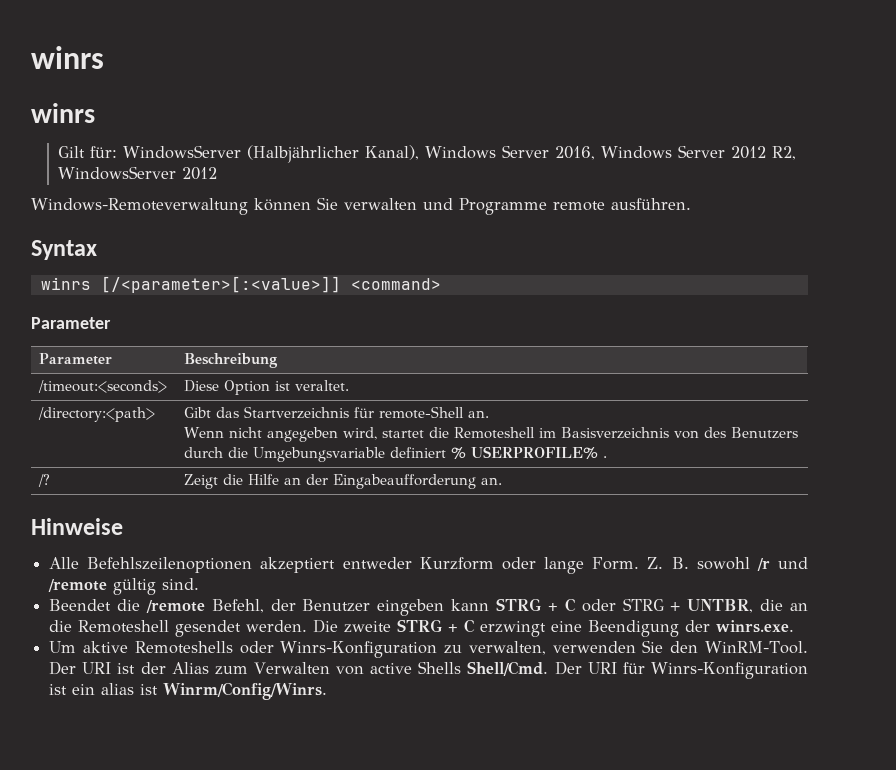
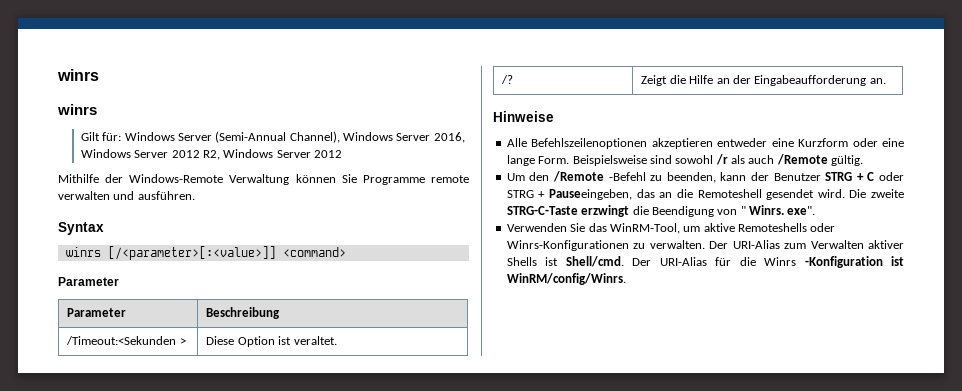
- Gilt für: WindowsServer (Halbjährlicher Kanal), Windows Server 2016, Windows Server 2012 R2, WindowsServer 2012
+ Gilt für: Windows Server (Semi-Annual Channel), Windows Server 2016, Windows Server 2012 R2, Windows Server 2012
- Windows-Remoteverwaltung können Sie verwalten und Programme remote ausführen.
+ Mithilfe der Windows-Remote Verwaltung können Sie Programme remote verwalten und ausführen.
- /timeout:<seconds> | Diese Option ist veraltet.
+ /Timeout:<Sekunden > | Diese Option ist veraltet.
- /directory:<path> | Gibt das Startverzeichnis für remote-Shell an.
- Wenn nicht angegeben wird, startet die Remoteshell im Basisverzeichnis von des Benutzers durch die Umgebungsvariable definiert % USERPROFILE% .
- Alle Befehlszeilenoptionen akzeptiert entweder Kurzform oder lange Form.
+ Alle Befehlszeilenoptionen akzeptieren entweder eine Kurzform oder eine lange Form.
- Z. B. sowohl /r und /remote gültig sind.
- Beendet die /remote Befehl, der Benutzer eingeben kann STRG + C oder STRG + UNTBR, die an die Remoteshell gesendet werden.
+ Beispielsweise sind sowohl /r als auch /Remote gültig.
+ Um den /Remote -Befehl zu beenden, kann der Benutzer STRG + C oder STRG + Pauseeingeben, das an die Remoteshell gesendet wird.
- Die zweite STRG + C erzwingt eine Beendigung der winrs.exe.
- Um aktive Remoteshells oder Winrs-Konfiguration zu verwalten, verwenden Sie den WinRM-Tool. Der URI ist der Alias zum Verwalten von active Shells Shell/Cmd. Der URI für Winrs-Konfiguration ist ein alias ist Winrm/Config/Winrs.
+ Die zweite STRG-C-Taste erzwingt die Beendigung von " Winrs. exe".
+ Verwenden Sie das WinRM-Tool, um aktive Remoteshells oder Winrs-Konfigurationen zu verwalten. Der URI-Alias zum Verwalten aktiver Shells ist Shell/cmd. Der URI-Alias für die Winrs -Konfiguration ist WinRM/config/Winrs.

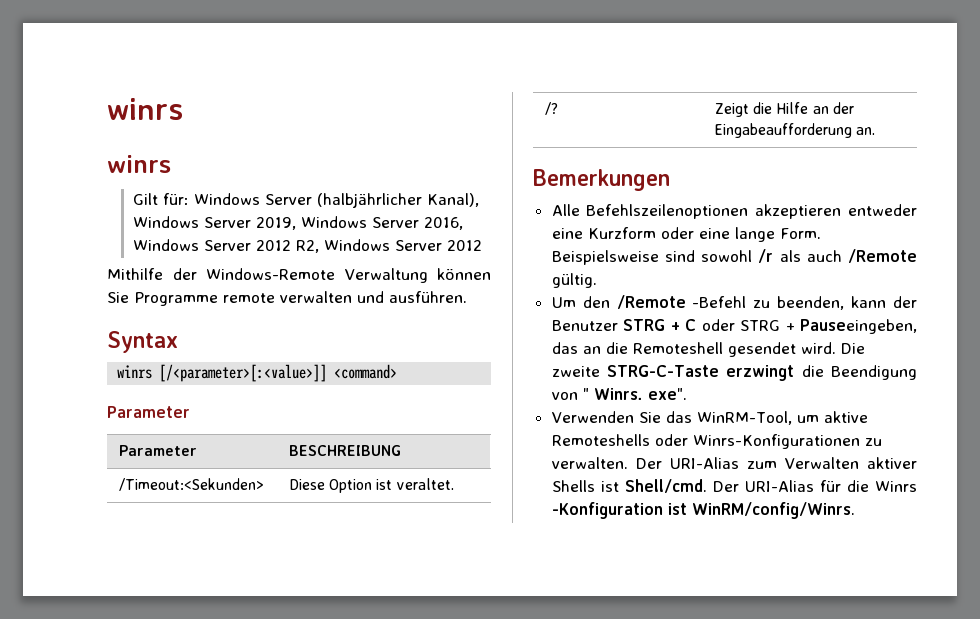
- Gilt für: Windows Server (Semi-Annual Channel), Windows Server 2016, Windows Server 2012 R2, Windows Server 2012
+ Gilt für: Windows Server (halbjährlicher Kanal), Windows Server 2019, Windows Server 2016, Windows Server 2012 R2, Windows Server 2012
- Parameter | Beschreibung
- /Timeout:<Sekunden > | Diese Option ist veraltet.
+ Parameter | BESCHREIBUNG
+ /Timeout:<Sekunden> | Diese Option ist veraltet.
- Hinweise
+ Bemerkungen

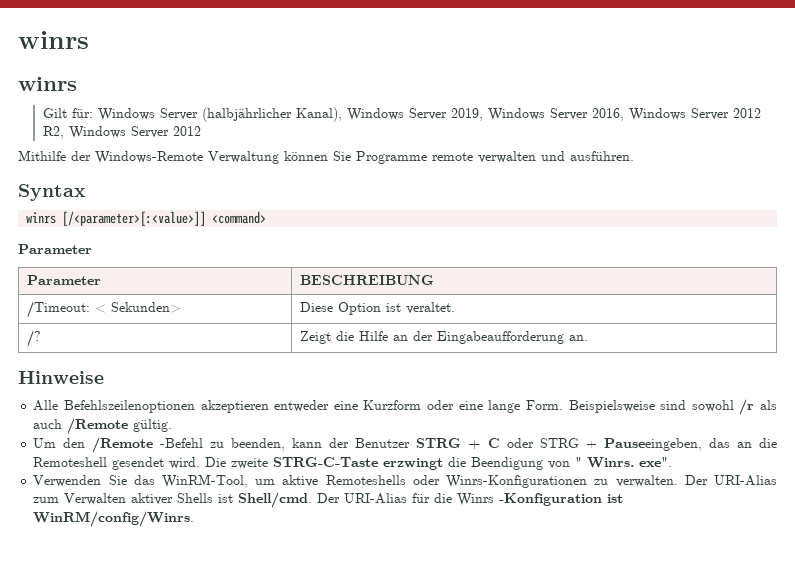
- /Timeout:<Sekunden> | Diese Option ist veraltet.
+ /Timeout: < Sekunden> | Diese Option ist veraltet.
- Bemerkungen
+ Hinweise

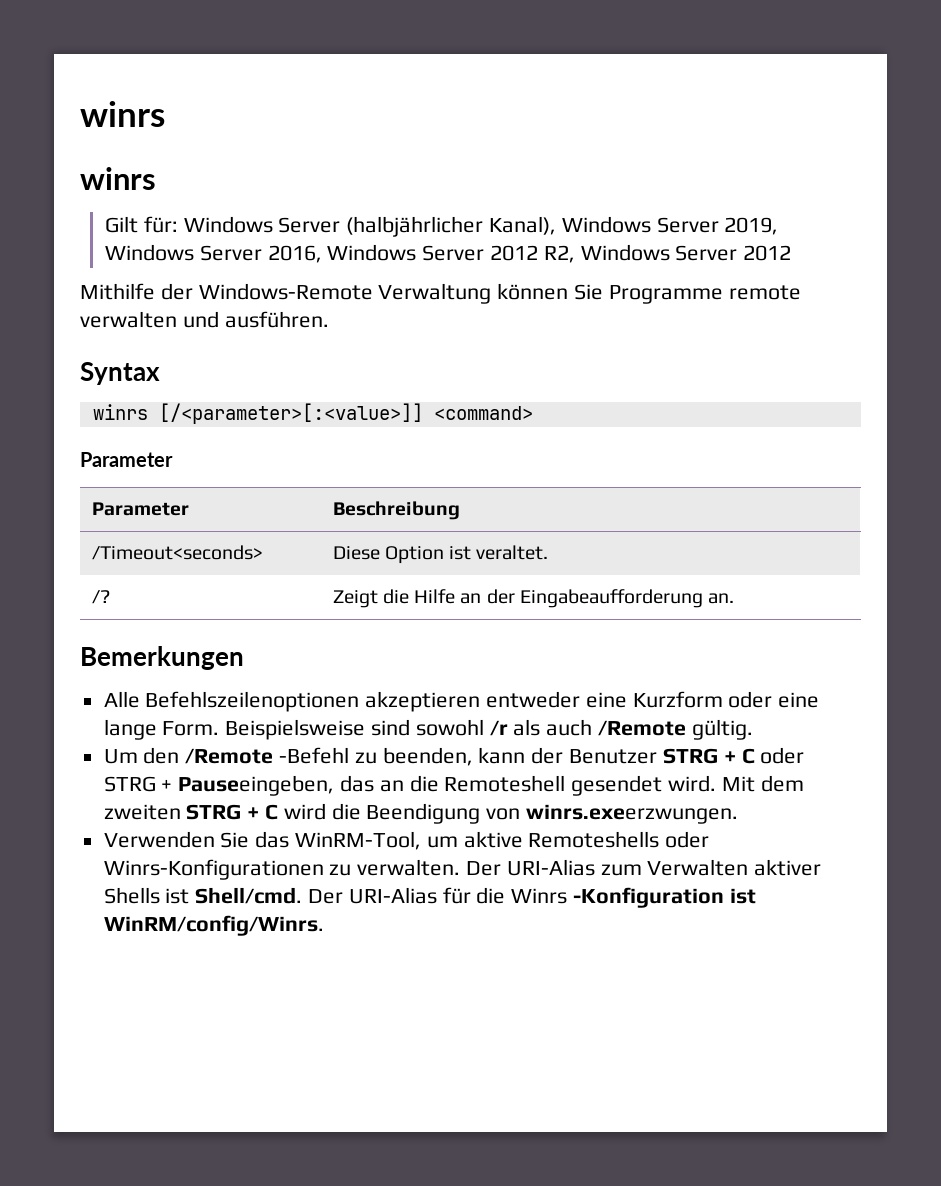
- Parameter | BESCHREIBUNG
- /Timeout: < Sekunden> | Diese Option ist veraltet.
+ Parameter | Beschreibung
+ /Timeout<seconds> | Diese Option ist veraltet.
- Hinweise
+ Bemerkungen
- Die zweite STRG-C-Taste erzwingt die Beendigung von " Winrs. exe".
+ Mit dem zweiten STRG + C wird die Beendigung von winrs.exeerzwungen.

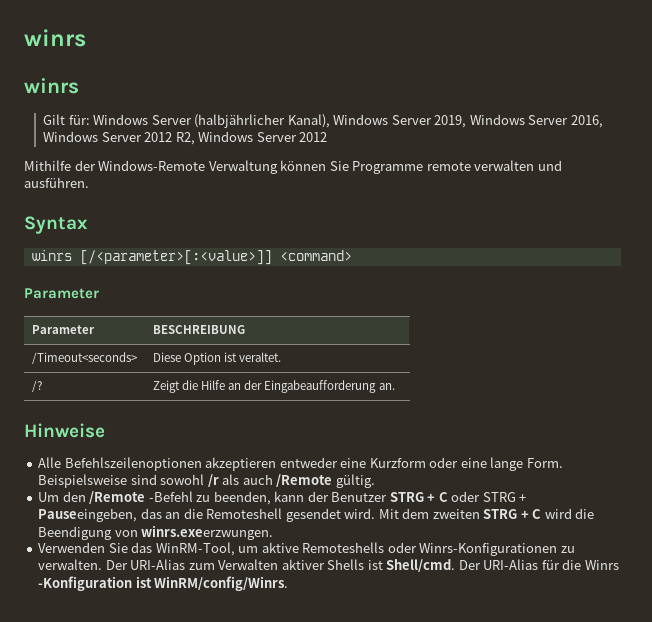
- Parameter | Beschreibung
+ Parameter | BESCHREIBUNG
- Bemerkungen
+ Hinweise

